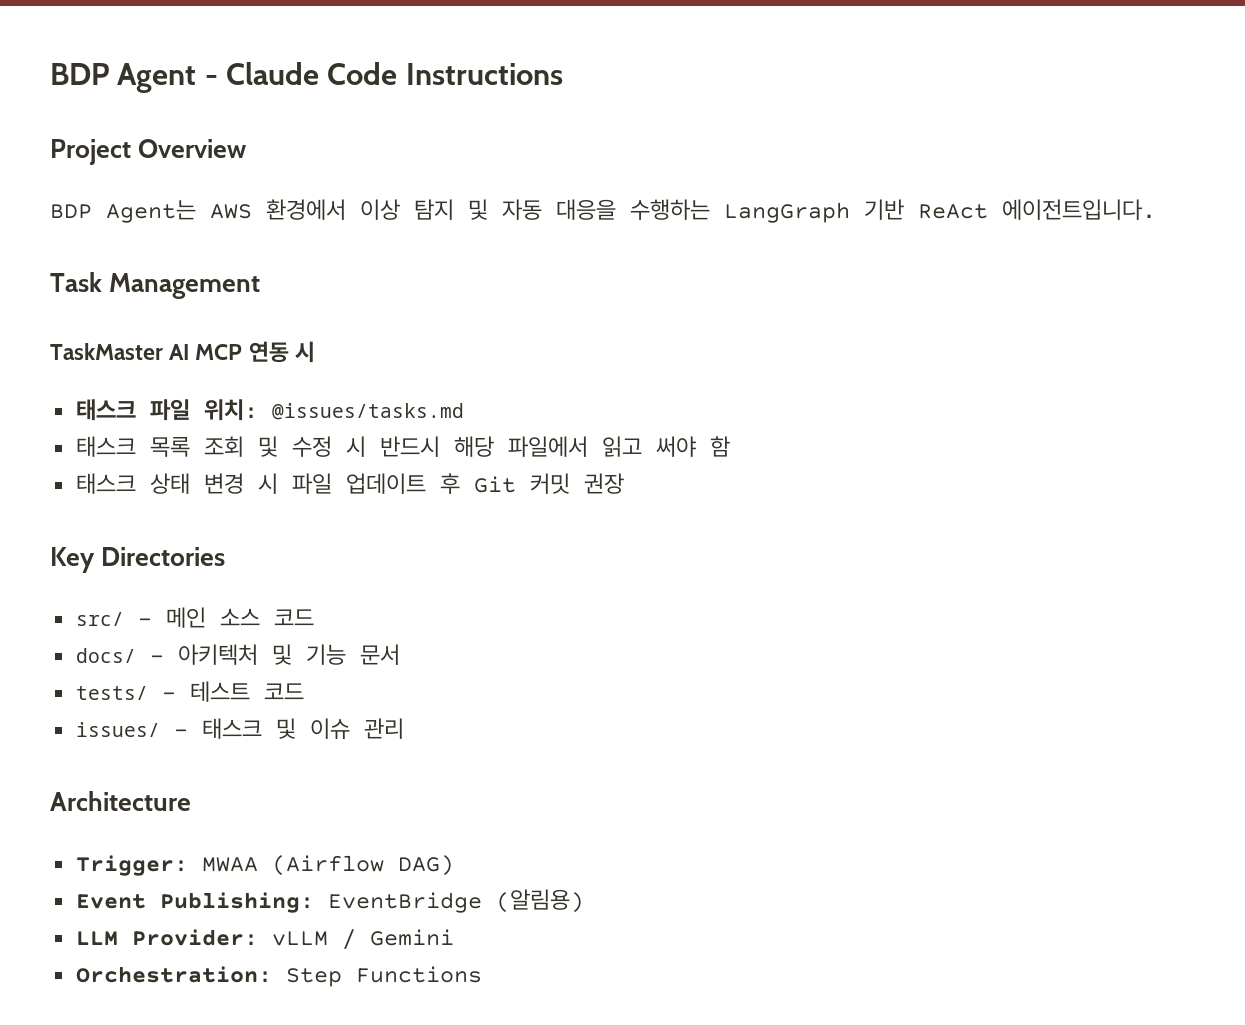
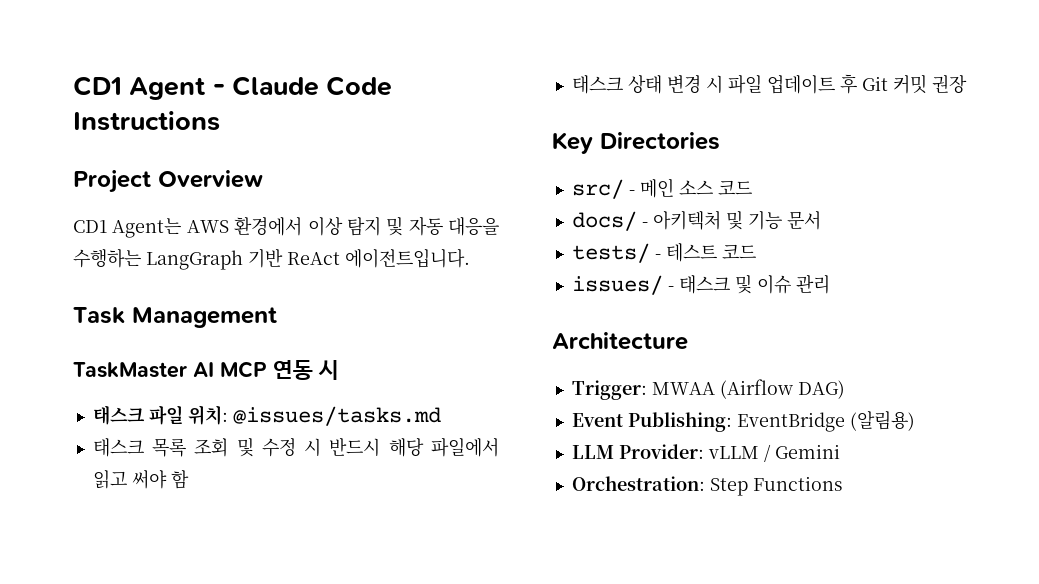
- BDP Agent - Claude Code Instructions
+ CD1 Agent - Claude Code Instructions
- BDP Agent는 AWS 환경에서 이상 탐지 및 자동 대응을 수행하는 LangGraph 기반 ReAct 에이전트입니다.
+ CD1 Agent는 AWS 환경에서 이상 탐지 및 자동 대응을 수행하는 LangGraph 기반 ReAct 에이전트입니다.

